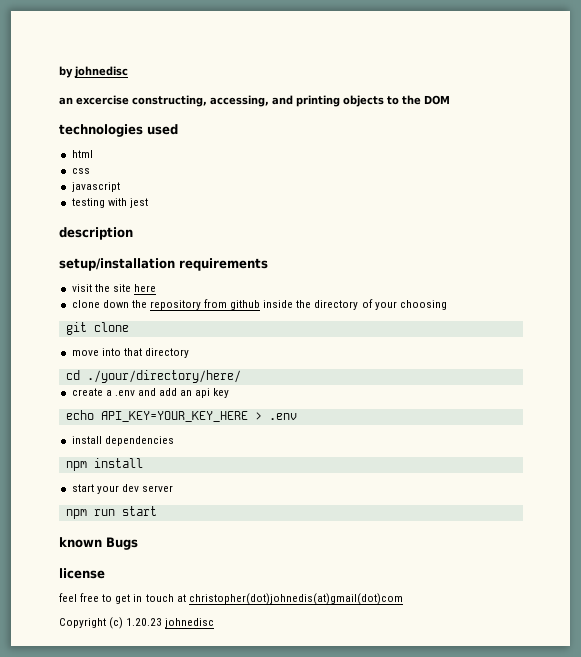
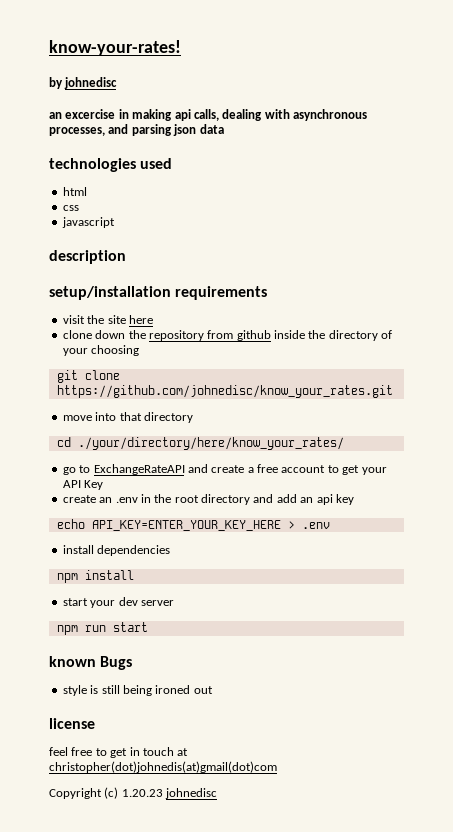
+ know-your-rates!
- an excercise constructing, accessing, and printing objects to the DOM
+ an excercise in making api calls, dealing with asynchronous processes, and parsing json data
- testing with jest
- git clone
+ git clone https://github.com/johnedisc/know_your_rates.git
- cd ./your/directory/here/
- create a .env and add an api key
+ cd ./your/directory/here/know_your_rates/
+ go to ExchangeRateAPI and create a free account to get your API Key
+ create an .env in the root directory and add an api key
- echo API_KEY=YOUR_KEY_HERE > .env
+ echo API_KEY=ENTER_YOUR_KEY_HERE > .env
+ style is still being ironed out

